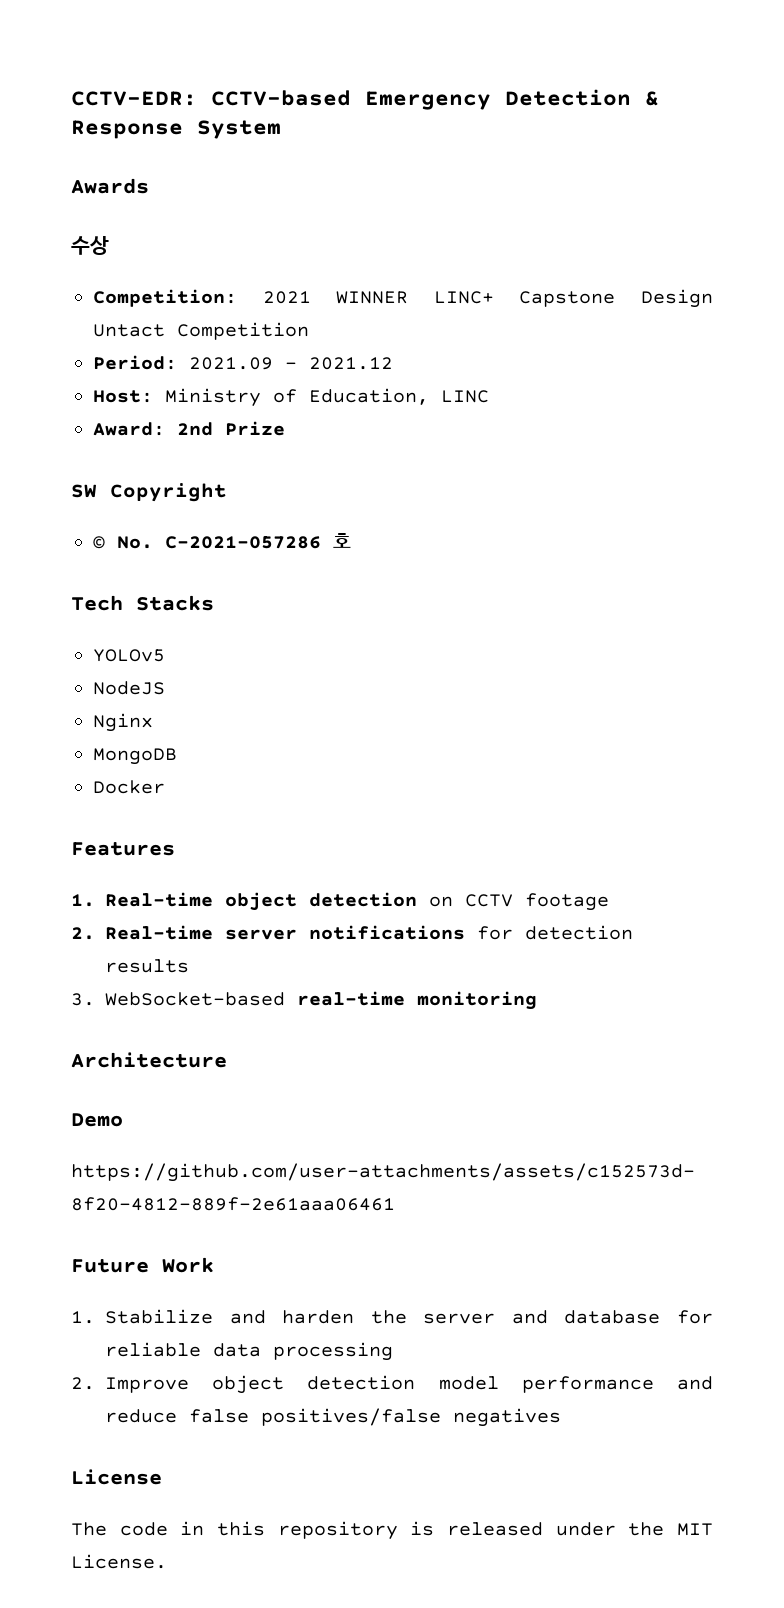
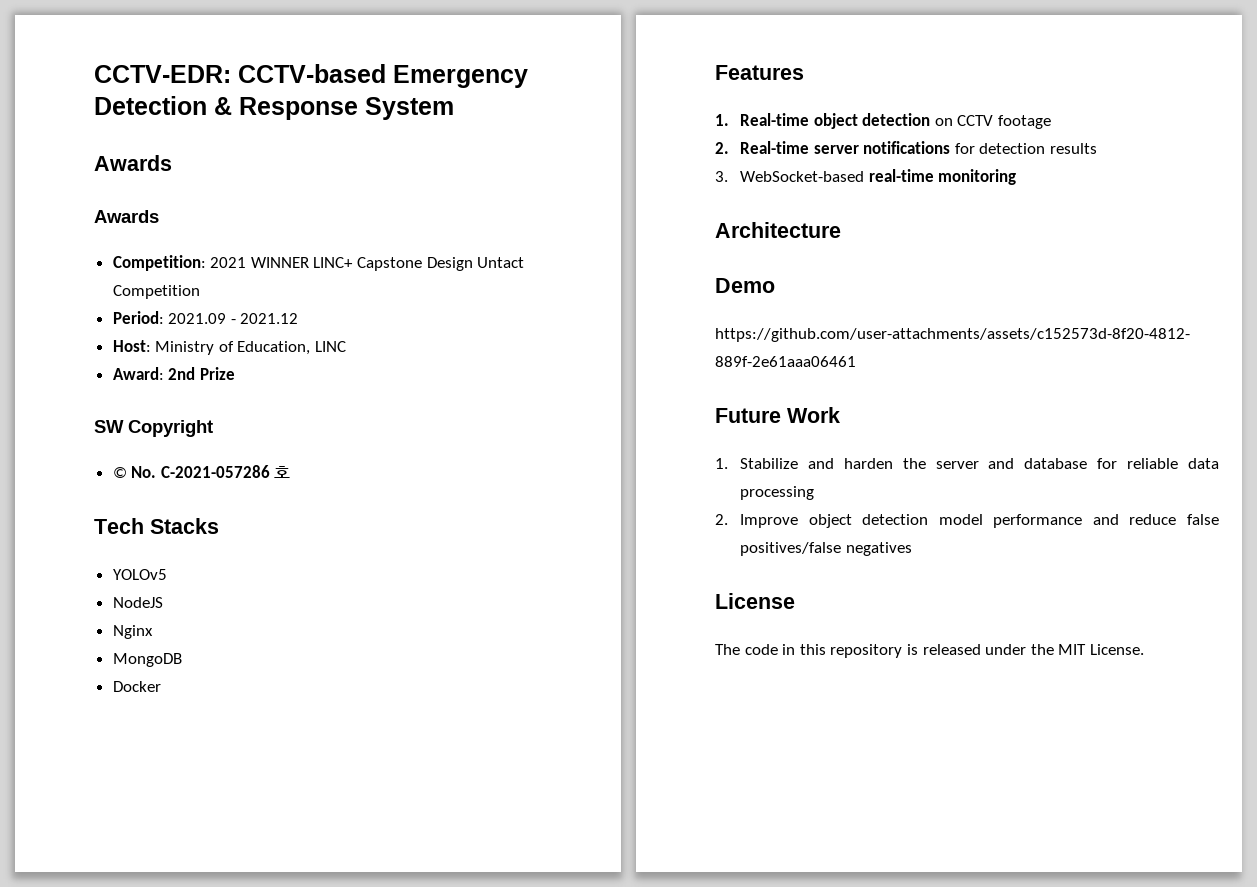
  CCTV-EDR: CCTV-based Emergency Detection & Response System
  Awards
- 수상
+ Awards

